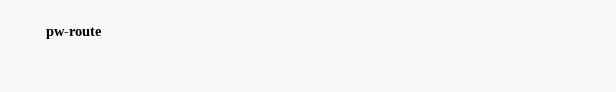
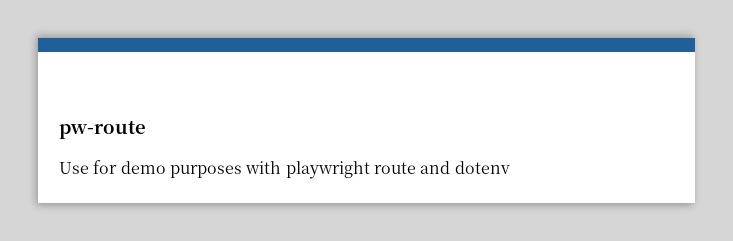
+ Use for demo purposes with playwright route and dotenv

